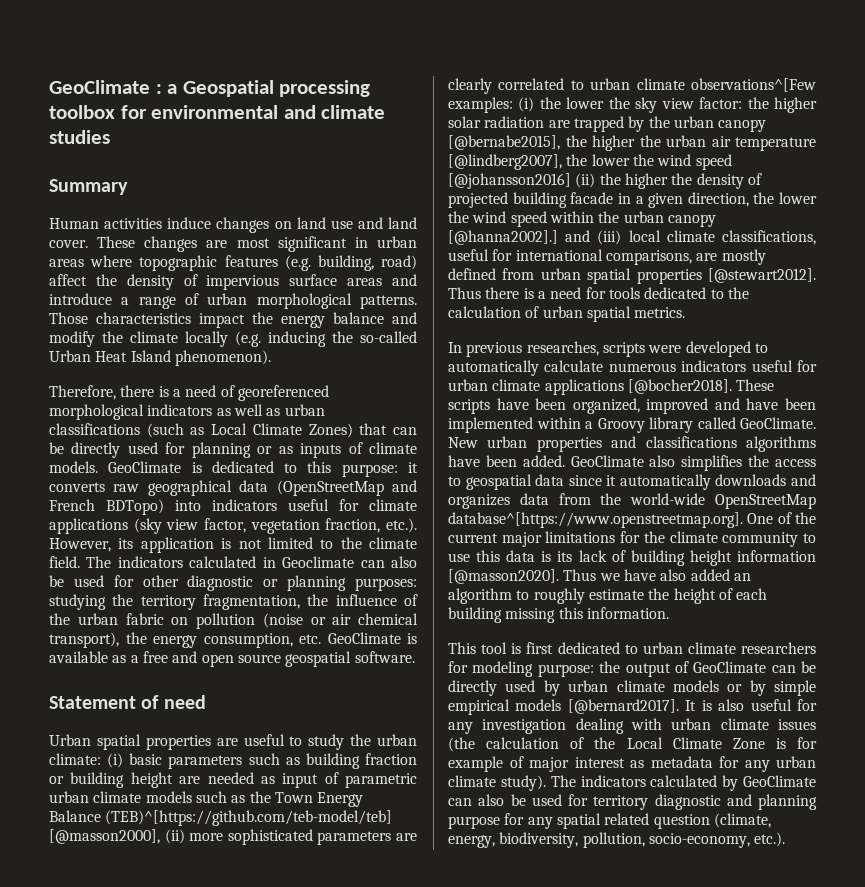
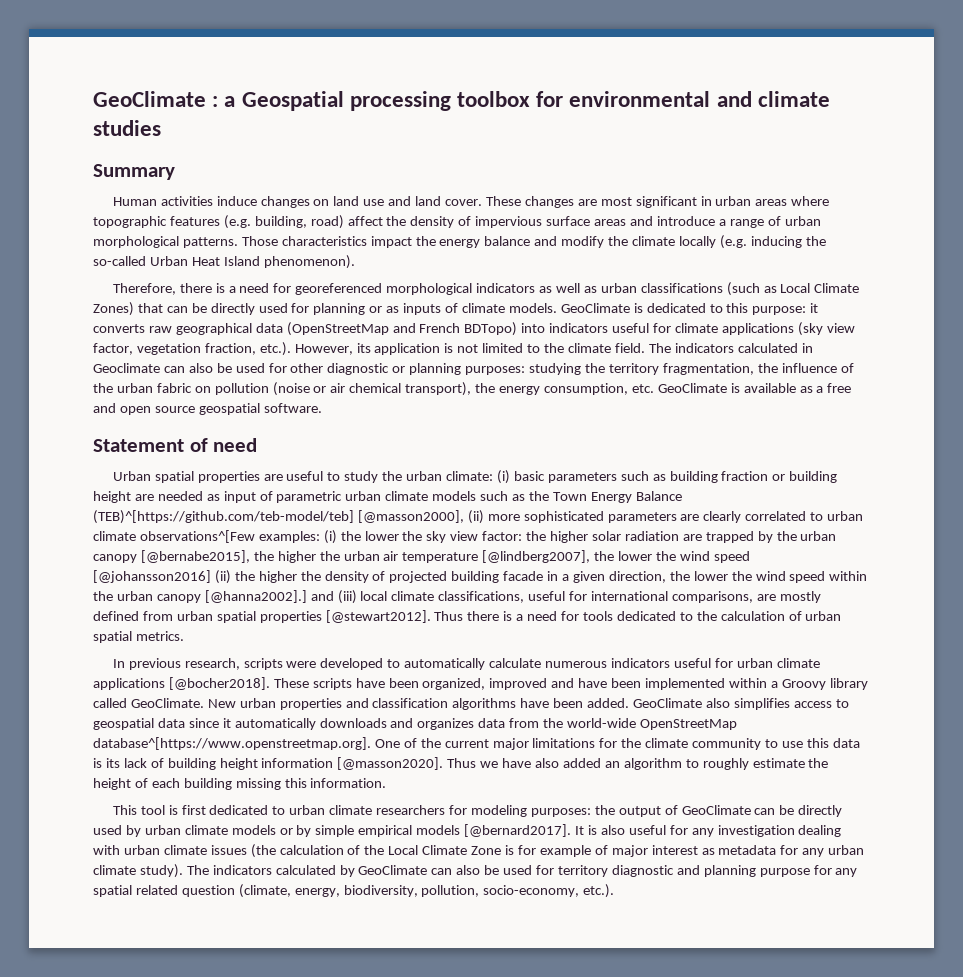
- Therefore, there is a need of georeferenced morphological indicators as well as urban classifications (such as Local Climate Zones) that can be directly used for planning or as inputs of climate models.
+ Therefore, there is a need for georeferenced morphological indicators as well as urban classifications (such as Local Climate Zones) that can be directly used for planning or as inputs of climate models.
- In previous researches, scripts were developed to automatically calculate numerous indicators useful for urban climate applications [@bocher2018].
+ In previous research, scripts were developed to automatically calculate numerous indicators useful for urban climate applications [@bocher2018].
- New urban properties and classifications algorithms have been added.
+ New urban properties and classification algorithms have been added.
- GeoClimate also simplifies the access to geospatial data since it automatically downloads and organizes data from the world-wide OpenStreetMap database^[https://www.openstreetmap.org]. One of the current major limitations for the climate community to use this data is its lack of building height information [@masson2020].
+ GeoClimate also simplifies access to geospatial data since it automatically downloads and organizes data from the world-wide OpenStreetMap database^[https://www.openstreetmap.org]. One of the current major limitations for the climate community to use this data is its lack of building height information [@masson2020].
- This tool is first dedicated to urban climate researchers for modeling purpose: the output of GeoClimate can be directly used by urban climate models or by simple empirical models [@bernard2017].
+ This tool is first dedicated to urban climate researchers for modeling purposes: the output of GeoClimate can be directly used by urban climate models or by simple empirical models [@bernard2017].

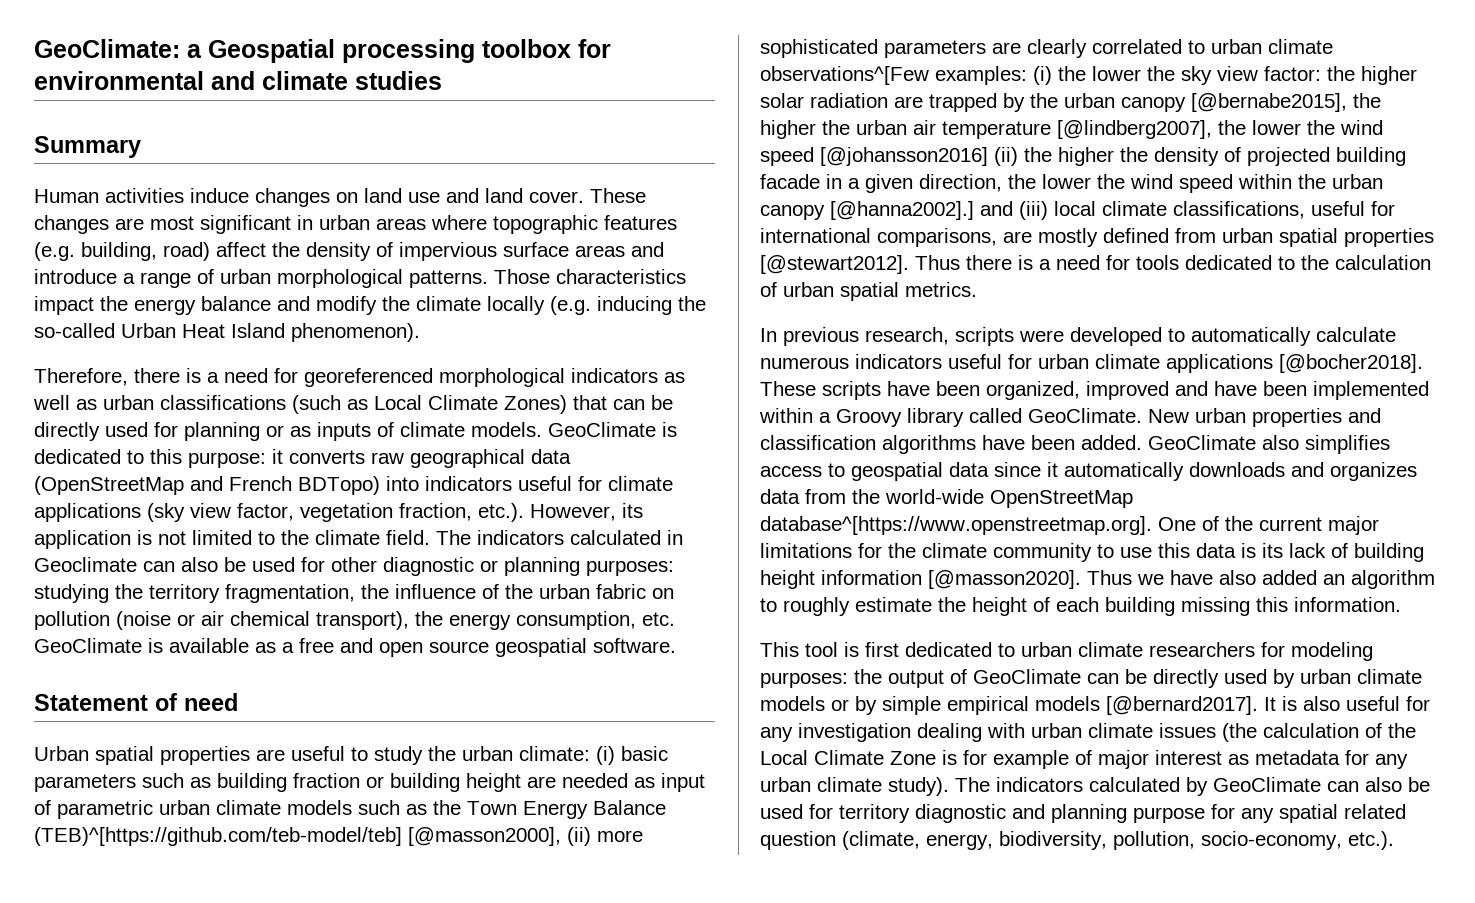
- GeoClimate : a Geospatial processing toolbox for environmental and climate studies
+ GeoClimate: a Geospatial processing toolbox for environmental and climate studies

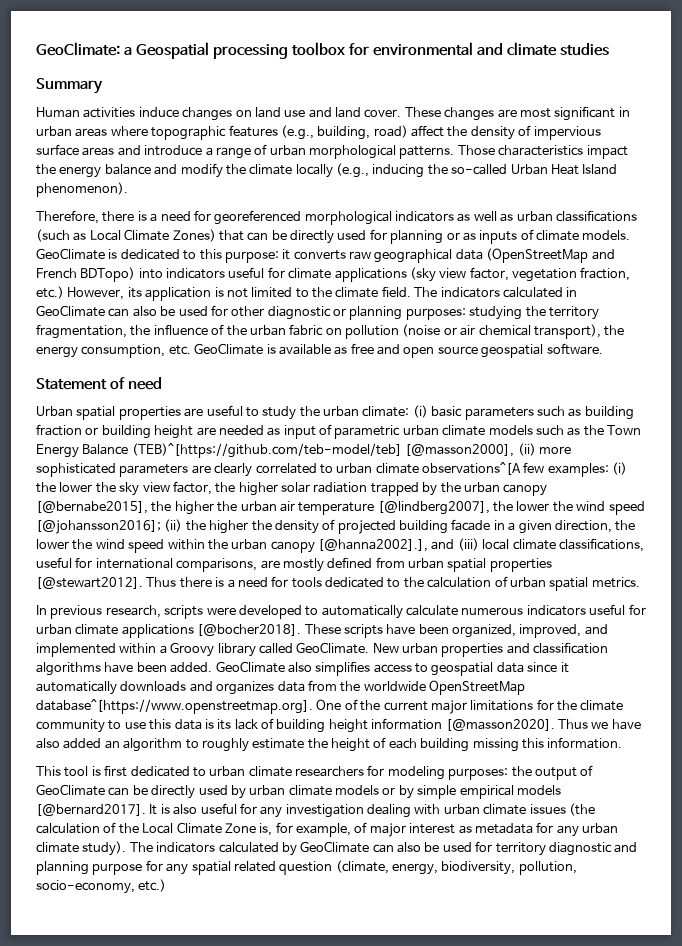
- These changes are most significant in urban areas where topographic features (e.g. building, road) affect the density of impervious surface areas and introduce a range of urban morphological patterns.
+ These changes are most significant in urban areas where topographic features (e.g., building, road) affect the density of impervious surface areas and introduce a range of urban morphological patterns.
- Those characteristics impact the energy balance and modify the climate locally (e.g. inducing the so-called Urban Heat Island phenomenon).
+ Those characteristics impact the energy balance and modify the climate locally (e.g., inducing the so-called Urban Heat Island phenomenon).
- GeoClimate is dedicated to this purpose: it converts raw geographical data (OpenStreetMap and French BDTopo) into indicators useful for climate applications (sky view factor, vegetation fraction, etc.). However, its application is not limited to the climate field.
+ GeoClimate is dedicated to this purpose: it converts raw geographical data (OpenStreetMap and French BDTopo) into indicators useful for climate applications (sky view factor, vegetation fraction, etc.) However, its application is not limited to the climate field.
- The indicators calculated in Geoclimate can also be used for other diagnostic or planning purposes: studying the territory fragmentation, the influence of the urban fabric on pollution (noise or air chemical transport), the energy consumption, etc. GeoClimate is available as a free and open source geospatial software.
+ The indicators calculated in GeoClimate can also be used for other diagnostic or planning purposes: studying the territory fragmentation, the influence of the urban fabric on pollution (noise or air chemical transport), the energy consumption, etc. GeoClimate is available as free and open source geospatial software.
- (i) basic parameters such as building fraction or building height are needed as input of parametric urban climate models such as the Town Energy Balance (TEB)^[https://github.com/teb-model/teb] [@masson2000], (ii) more sophisticated parameters are clearly correlated to urban climate observations^[Few examples:
+ (i) basic parameters such as building fraction or building height are needed as input of parametric urban climate models such as the Town Energy Balance (TEB)^[https://github.com/teb-model/teb] [@masson2000], (ii) more sophisticated parameters are clearly correlated to urban climate observations^[A few examples:
- (i) the lower the sky view factor: the higher solar radiation are trapped by the urban canopy [@bernabe2015], the higher the urban air temperature [@lindberg2007], the lower the wind speed [@johansson2016] (ii) the higher the density of projected building facade in a given direction, the lower the wind speed within the urban canopy [@hanna2002].] and (iii) local climate classifications, useful for international comparisons, are mostly defined from urban spatial properties [@stewart2012].
+ (i) the lower the sky view factor, the higher solar radiation trapped by the urban canopy [@bernabe2015], the higher the urban air temperature [@lindberg2007], the lower the wind speed [@johansson2016]; (ii) the higher the density of projected building facade in a given direction, the lower the wind speed within the urban canopy [@hanna2002].], and (iii) local climate classifications, useful for international comparisons, are mostly defined from urban spatial properties [@stewart2012].
- These scripts have been organized, improved and have been implemented within a Groovy library called GeoClimate.
+ These scripts have been organized, improved, and implemented within a Groovy library called GeoClimate.
- GeoClimate also simplifies access to geospatial data since it automatically downloads and organizes data from the world-wide OpenStreetMap database^[https://www.openstreetmap.org]. One of the current major limitations for the climate community to use this data is its lack of building height information [@masson2020].
+ GeoClimate also simplifies access to geospatial data since it automatically downloads and organizes data from the worldwide OpenStreetMap database^[https://www.openstreetmap.org]. One of the current major limitations for the climate community to use this data is its lack of building height information [@masson2020].
- It is also useful for any investigation dealing with urban climate issues (the calculation of the Local Climate Zone is for example of major interest as metadata for any urban climate study).
+ It is also useful for any investigation dealing with urban climate issues (the calculation of the Local Climate Zone is, for example, of major interest as metadata for any urban climate study).
- The indicators calculated by GeoClimate can also be used for territory diagnostic and planning purpose for any spatial related question (climate, energy, biodiversity, pollution, socio-economy, etc.).
+ The indicators calculated by GeoClimate can also be used for territory diagnostic and planning purpose for any spatial related question (climate, energy, biodiversity, pollution, socio-economy, etc.)

